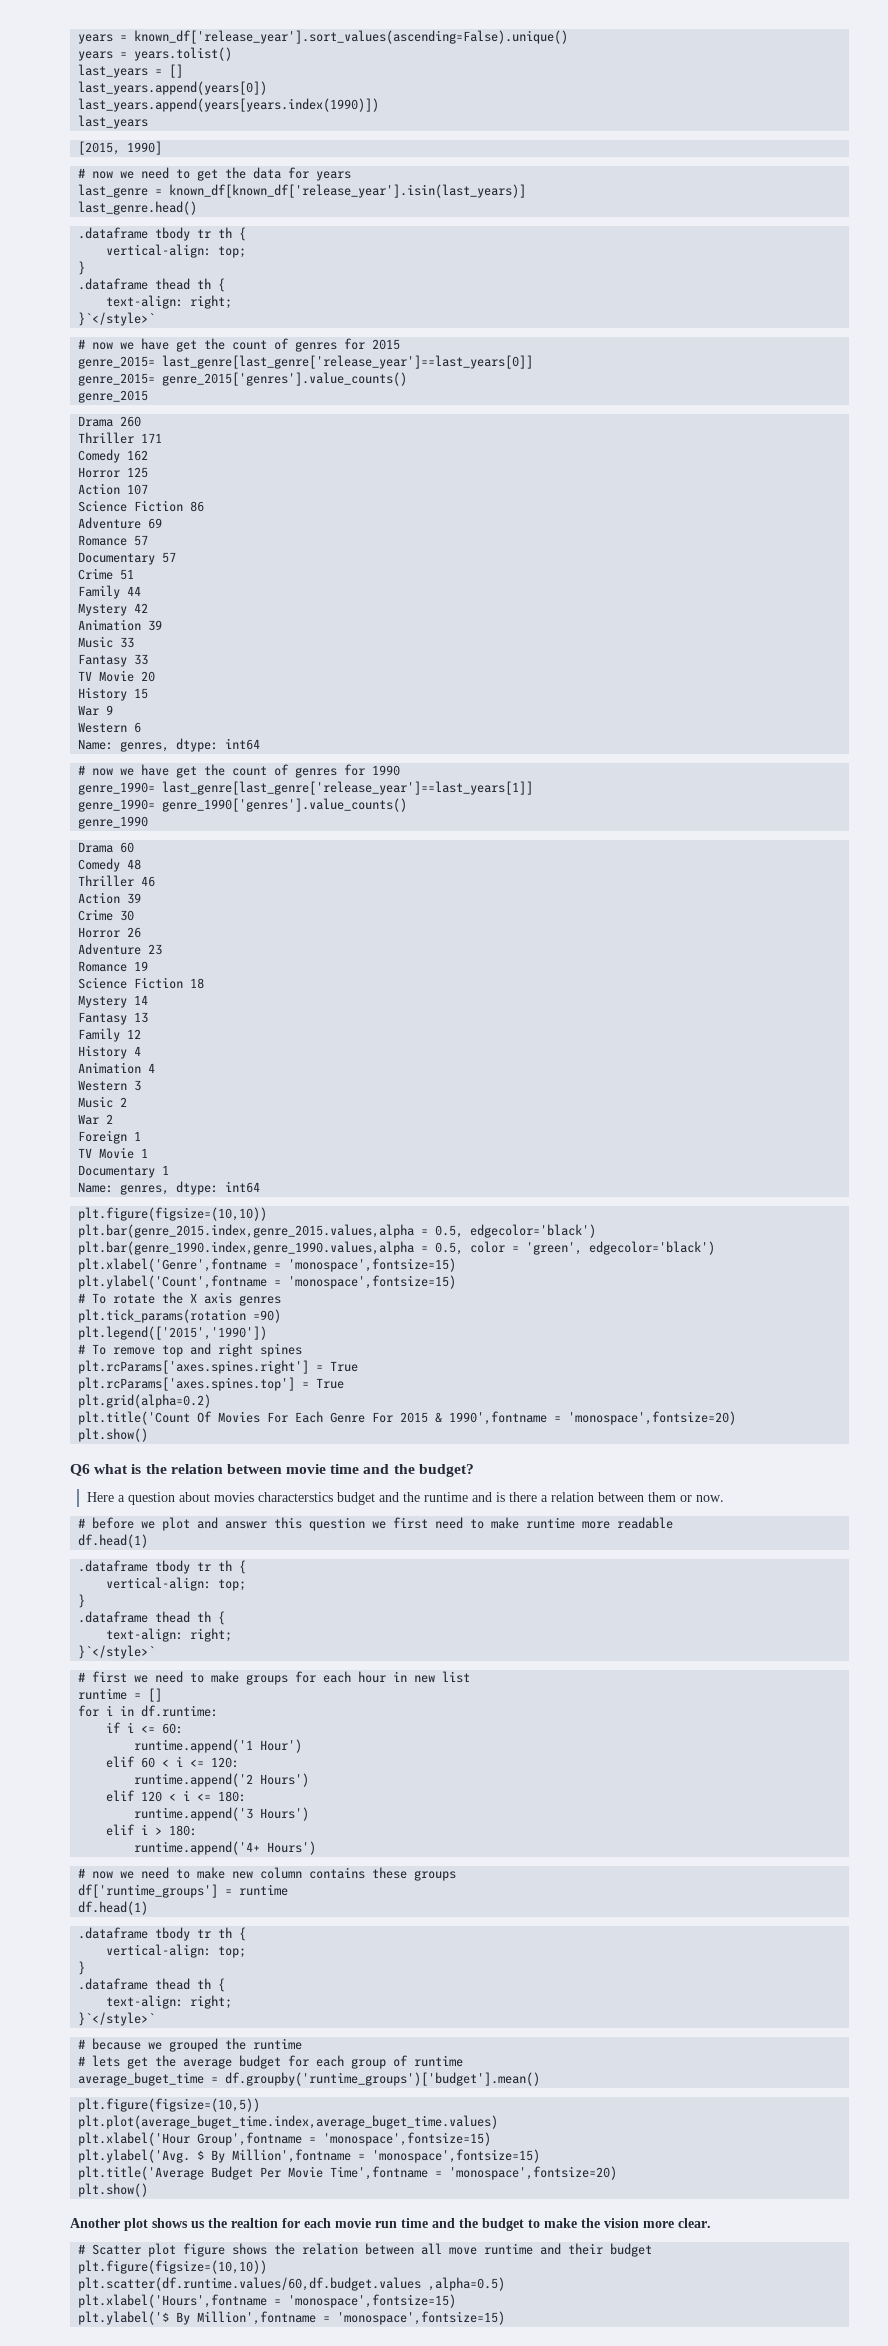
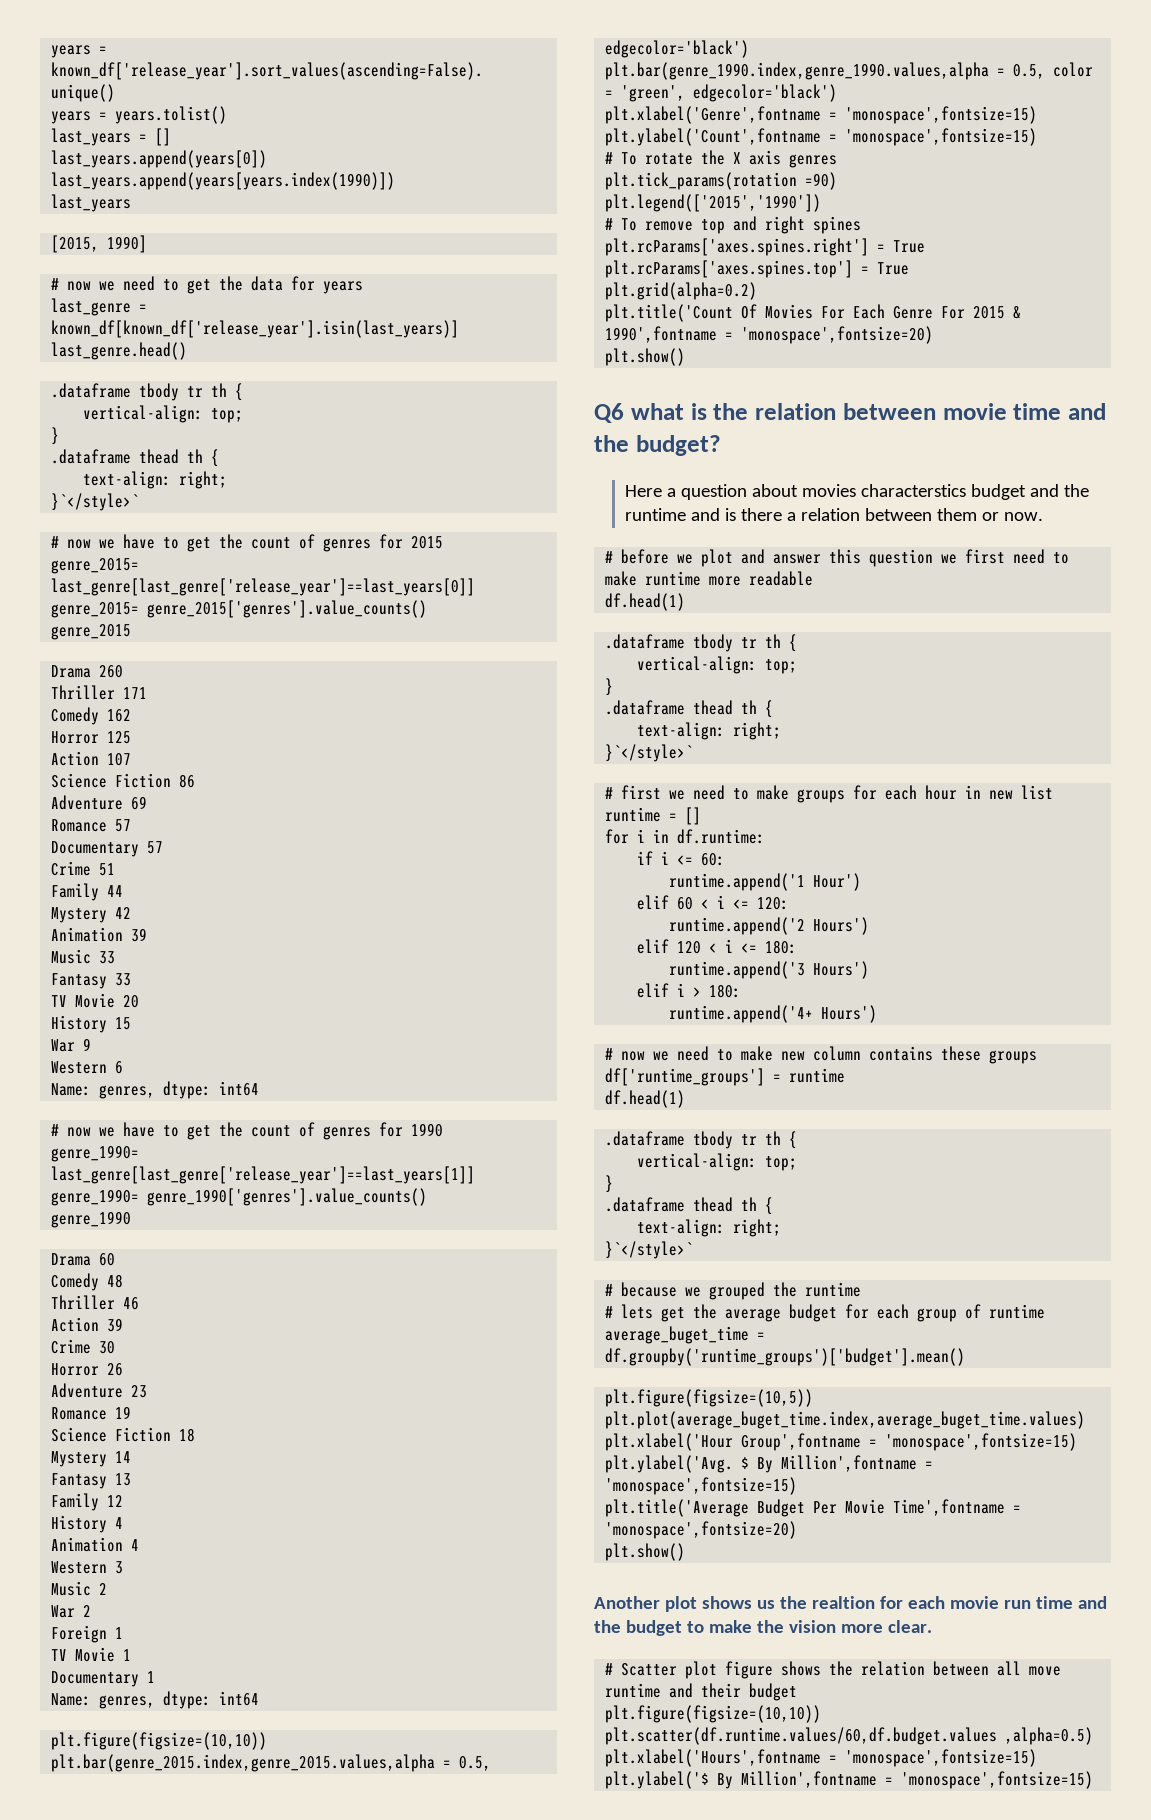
- # now we have get the count of genres for 2015
+ # now we have to get the count of genres for 2015
- # now we have get the count of genres for 1990
+ # now we have to get the count of genres for 1990

